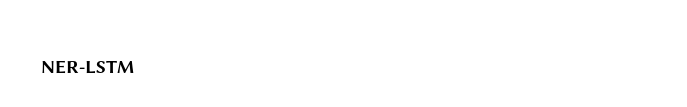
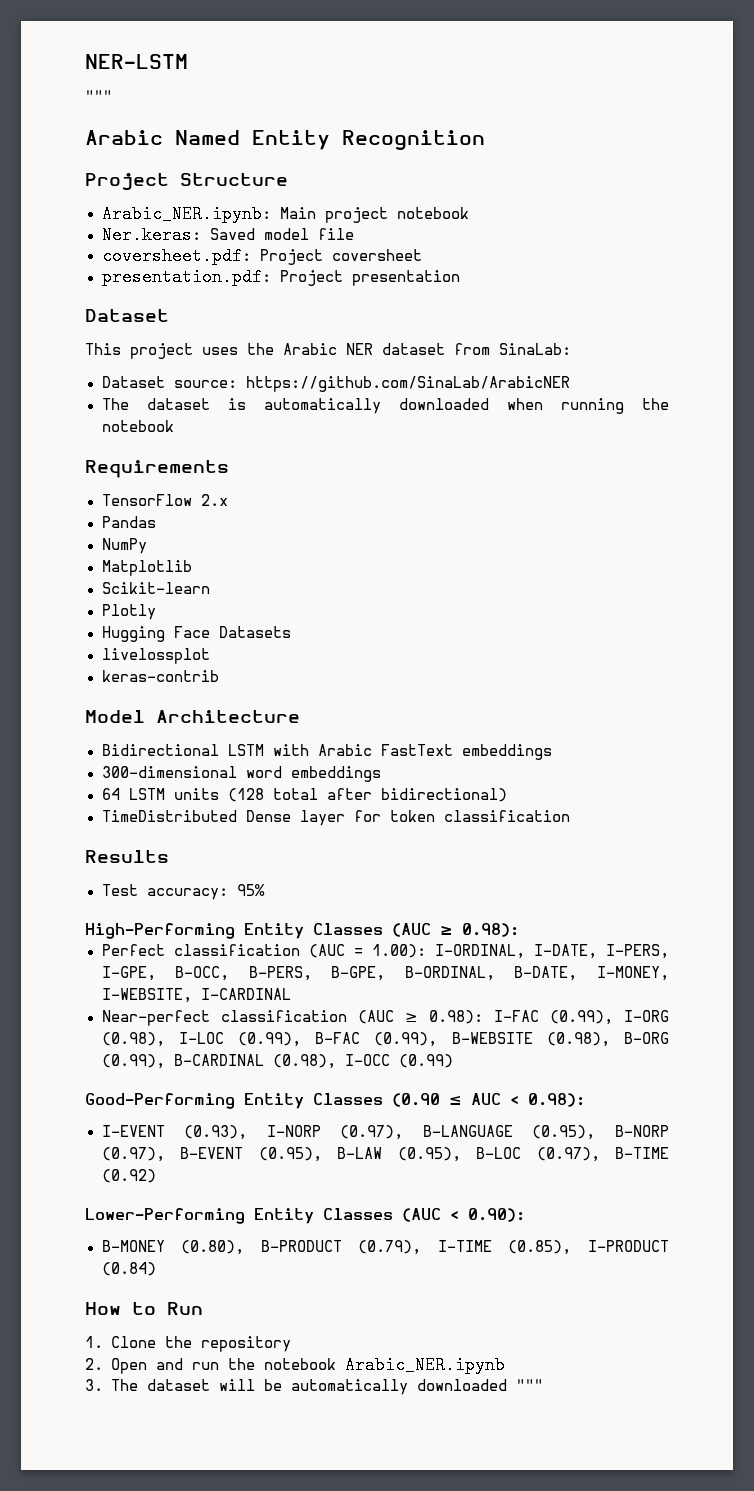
  NER-LSTM
+ """
+ Arabic Named Entity Recognition
+ Project Structure
+ Arabic_NER.ipynb: Main project notebook
+ Ner.keras: Saved model file
+ coversheet.pdf: Project coversheet
+ presentation.pdf: Project presentation
+ Dataset
+ This project uses the Arabic NER dataset from SinaLab:
+ Dataset source: https://github.com/SinaLab/ArabicNER
+ The dataset is automatically downloaded when running the notebook
+ Requirements
+ TensorFlow 2.x
+ Pandas
+ NumPy
+ Matplotlib
+ Scikit-learn
+ Plotly
+ Hugging Face Datasets
+ livelossplot
+ keras-contrib
+ Model Architecture
+ Bidirectional LSTM with Arabic FastText embeddings
+ 300-dimensional word embeddings
+ 64 LSTM units (128 total after bidirectional)
+ TimeDistributed Dense layer for token classification
+ Results
+ Test accuracy: 95%
+ High-Performing Entity Classes (AUC ≥ 0.98):
+ Perfect classification (AUC = 1.00): I-ORDINAL, I-DATE, I-PERS, I-GPE, B-OCC, B-PERS, B-GPE, B-ORDINAL, B-DATE, I-MONEY, I-WEBSITE, I-CARDINAL
+ Near-perfect classification (AUC ≥ 0.98): I-FAC (0.99), I-ORG (0.98), I-LOC (0.99), B-FAC (0.99), B-WEBSITE (0.98), B-ORG (0.99), B-CARDINAL (0.98), I-OCC (0.99)
+ Good-Performing Entity Classes (0.90 ≤ AUC < 0.98):
+ I-EVENT (0.93), I-NORP (0.97), B-LANGUAGE (0.95), B-NORP (0.97), B-EVENT (0.95), B-LAW (0.95), B-LOC (0.97), B-TIME (0.92)
+ Lower-Performing Entity Classes (AUC < 0.90):
+ B-MONEY (0.80), B-PRODUCT (0.79), I-TIME (0.85), I-PRODUCT (0.84)
+ How to Run
+ 1. Clone the repository
+ 2. Open and run the notebook Arabic_NER.ipynb
+ 3. The dataset will be automatically downloaded """

